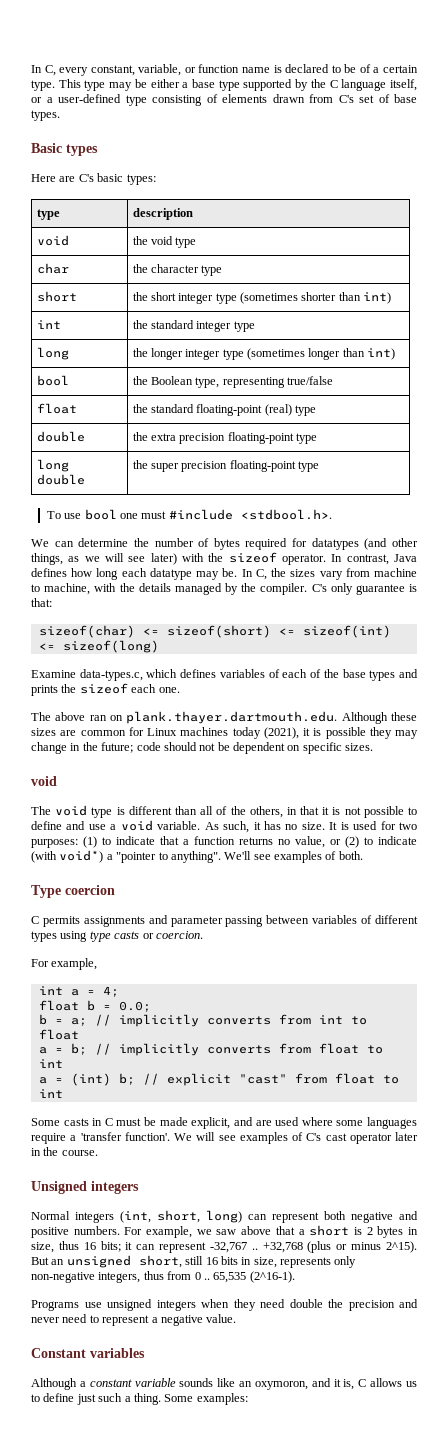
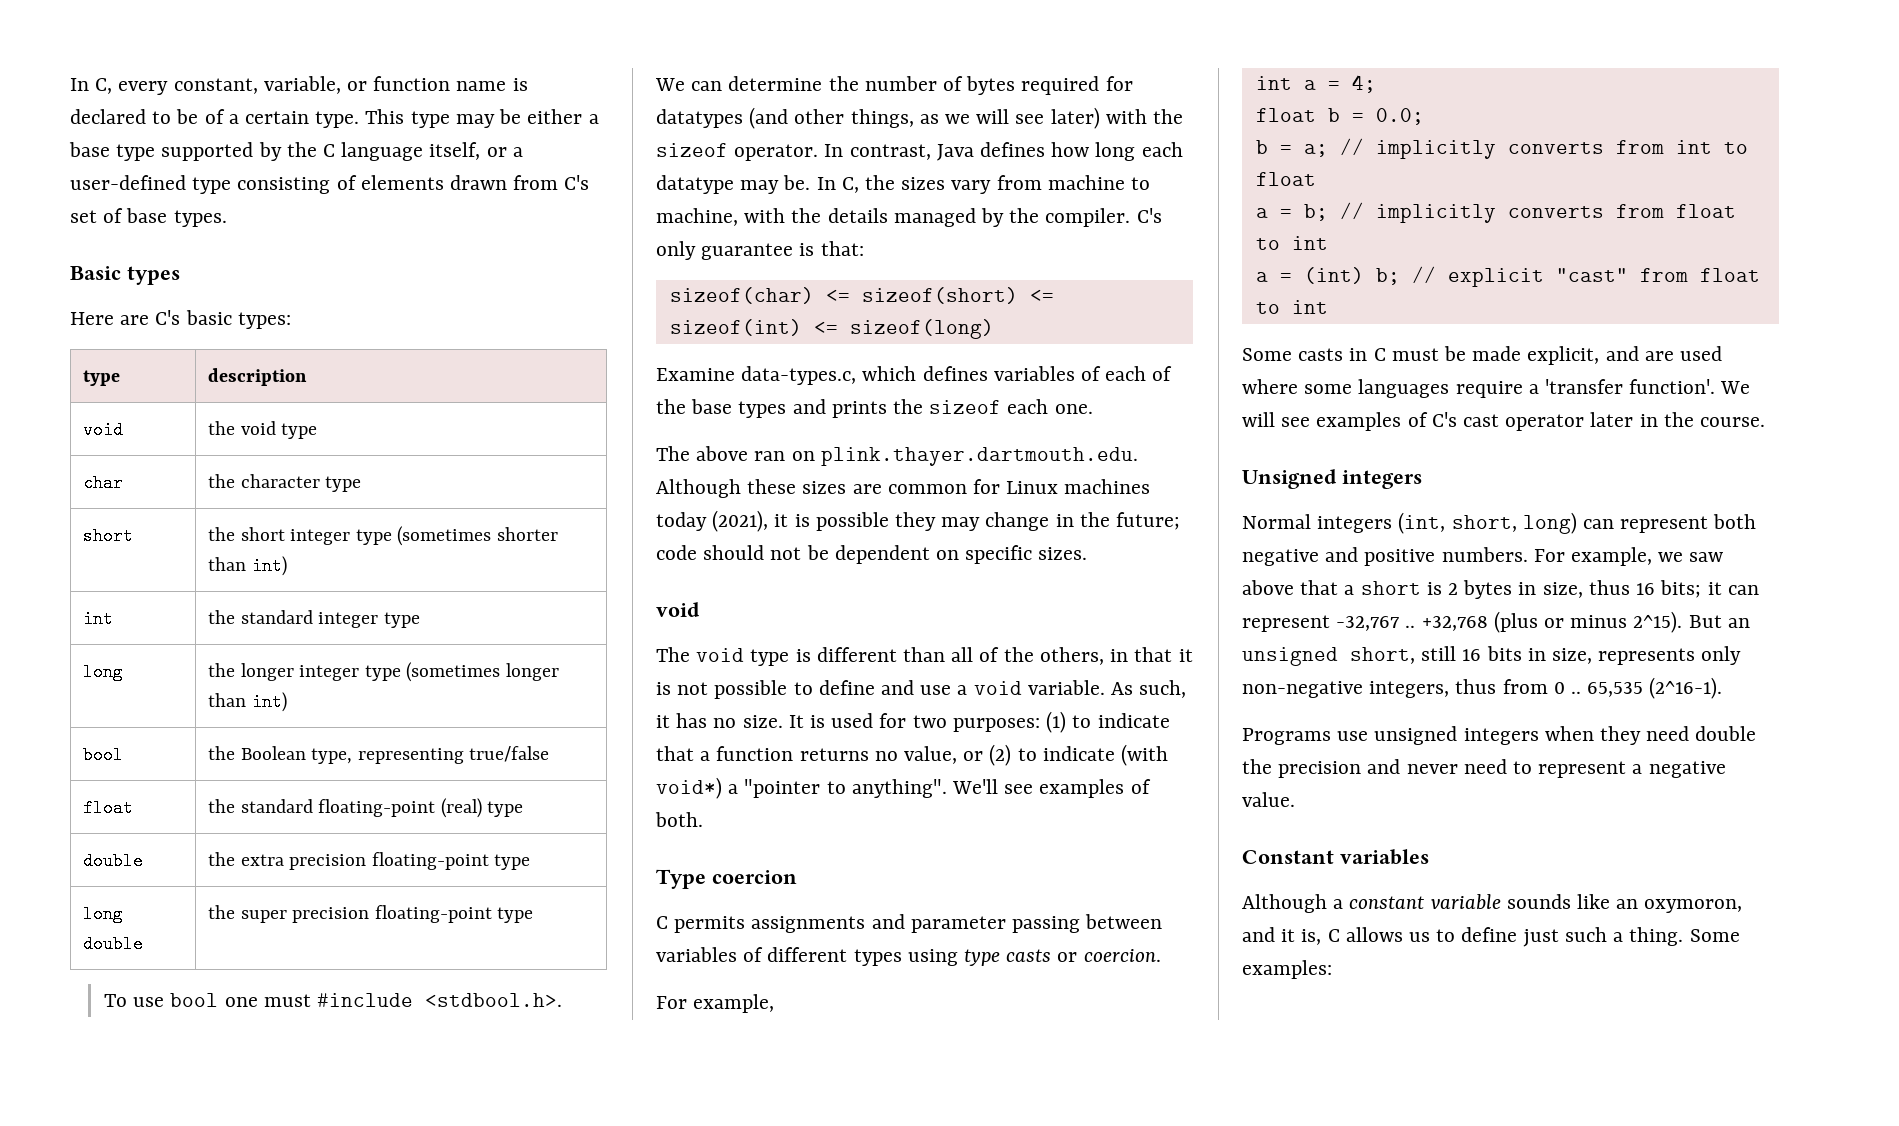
- The above ran on plank.thayer.dartmouth.edu. Although these sizes are common for Linux machines today (2021), it is possible they may change in the future; code should not be dependent on specific sizes.
+ The above ran on plink.thayer.dartmouth.edu. Although these sizes are common for Linux machines today (2021), it is possible they may change in the future; code should not be dependent on specific sizes.

